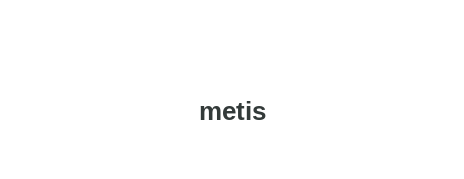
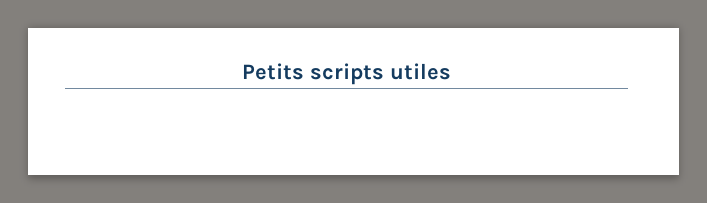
- metis
+ Petits scripts utiles

